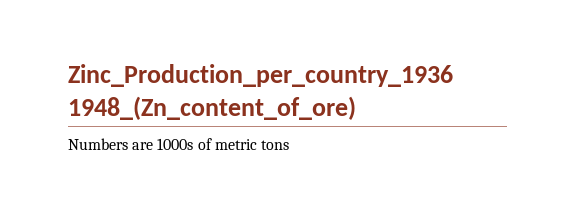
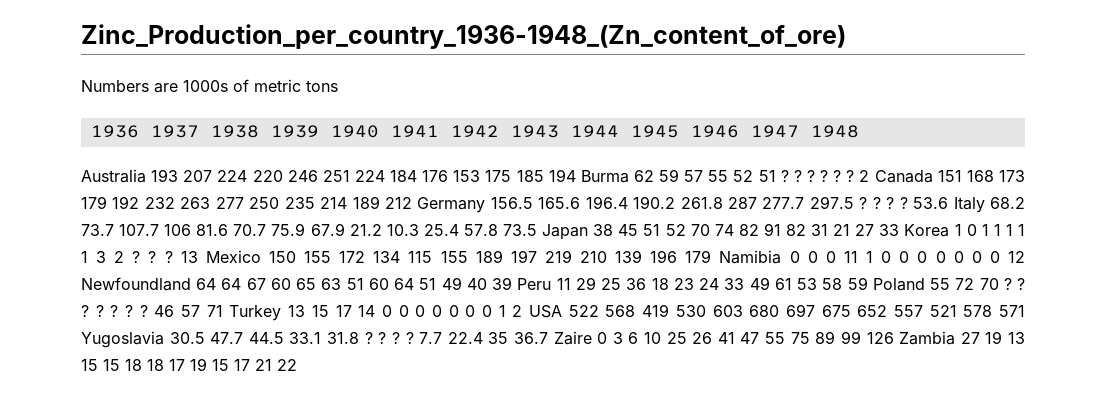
- Zinc_Production_per_country_1936 1948_(Zn_content_of_ore)
+ Zinc_Production_per_country_1936-1948_(Zn_content_of_ore)
+ 1936 1937 1938 1939 1940 1941 1942 1943 1944 1945 1946 1947 1948
+ Australia 193 207 224 220 246 251 224 184 176 153 175 185 194 Burma 62 59 57 55 52 51 ? ? ? ? ? ? 2 Canada 151 168 173 179 192 232 263 277 250 235 214 189 212 Germany 156.5 165.6 196.4 190.2 261.8 287 277.7 297.5 ? ? ? ? 53.6 Italy 68.2 73.7 107.7 106 81.6 70.7 75.9 67.9 21.2 10.3 25.4 57.8 73.5 Japan 38 45 51 52 70 74 82 91 82 31 21 27 33 Korea 1 0 1 1 1 1 1 3 2 ? ? ? 13 Mexico 150 155 172 134 115 155 189 197 219 210 139 196 179 Namibia 0 0 0 11 1 0 0 0 0 0 0 0 12 Newfoundland 64 64 67 60 65 63 51 60 64 51 49 40 39 Peru 11 29 25 36 18 23 24 33 49 61 53 58 59 Poland 55 72 70 ? ? ? ? ? ? ? 46 57 71 Turkey 13 15 17 14 0 0 0 0 0 0 0 1 2 USA 522 568 419 530 603 680 697 675 652 557 521 578 571 Yugoslavia 30.5 47.7 44.5 33.1 31.8 ? ? ? ? 7.7 22.4 35 36.7 Zaire 0 3 6 10 25 26 41 47 55 75 89 99 126 Zambia 27 19 13 15 15 18 18 17 19 15 17 21 22

